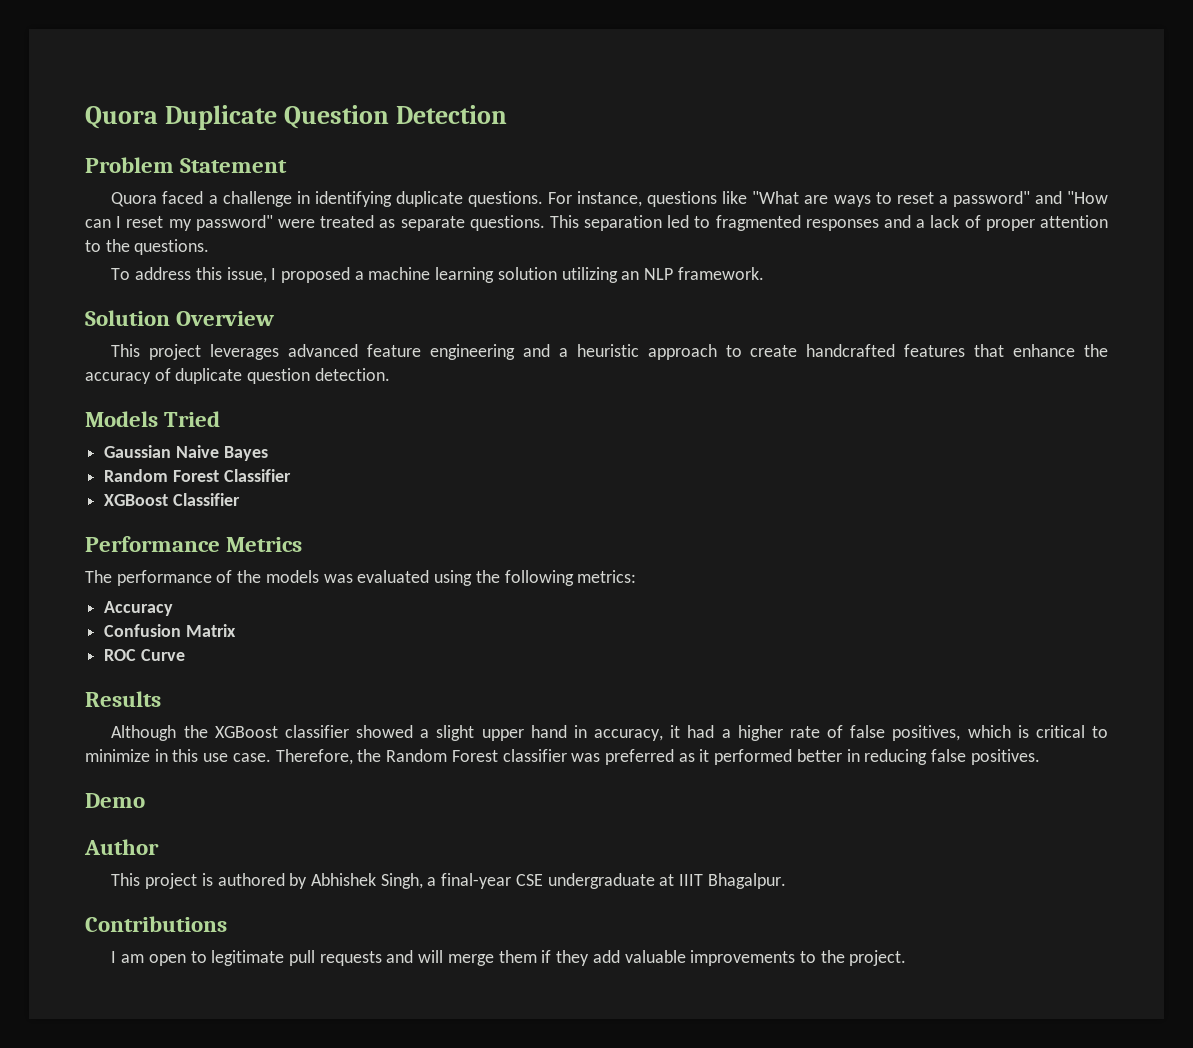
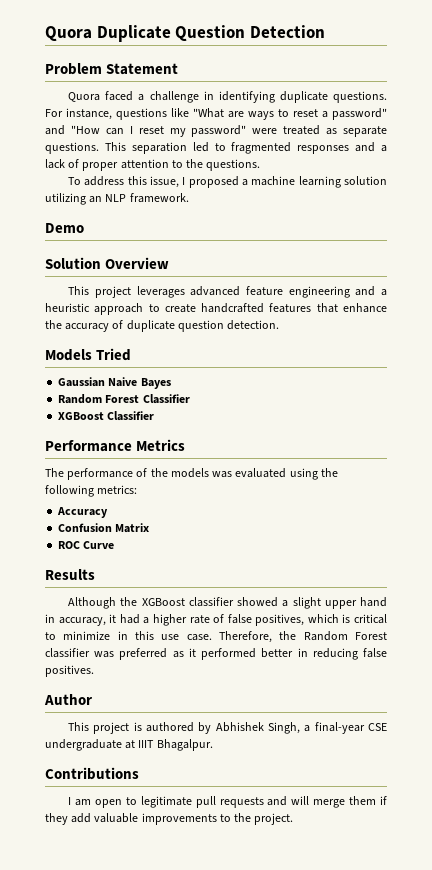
+ Demo
- Demo

